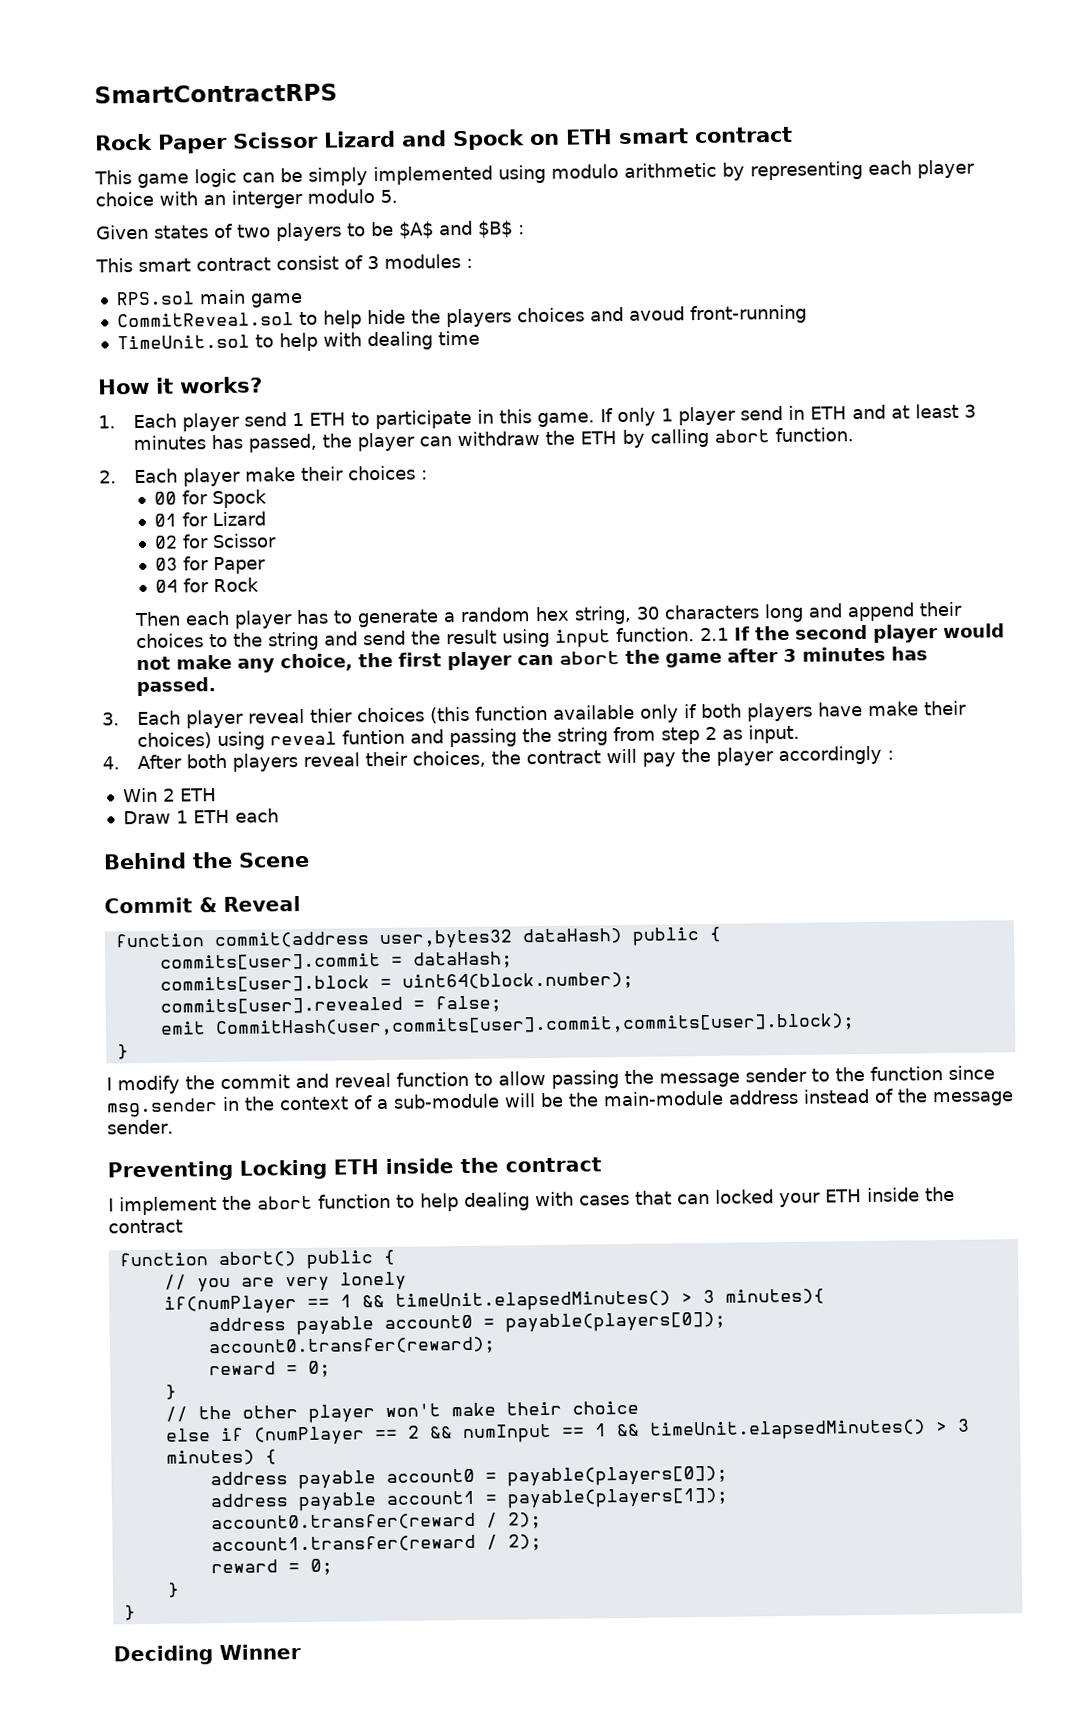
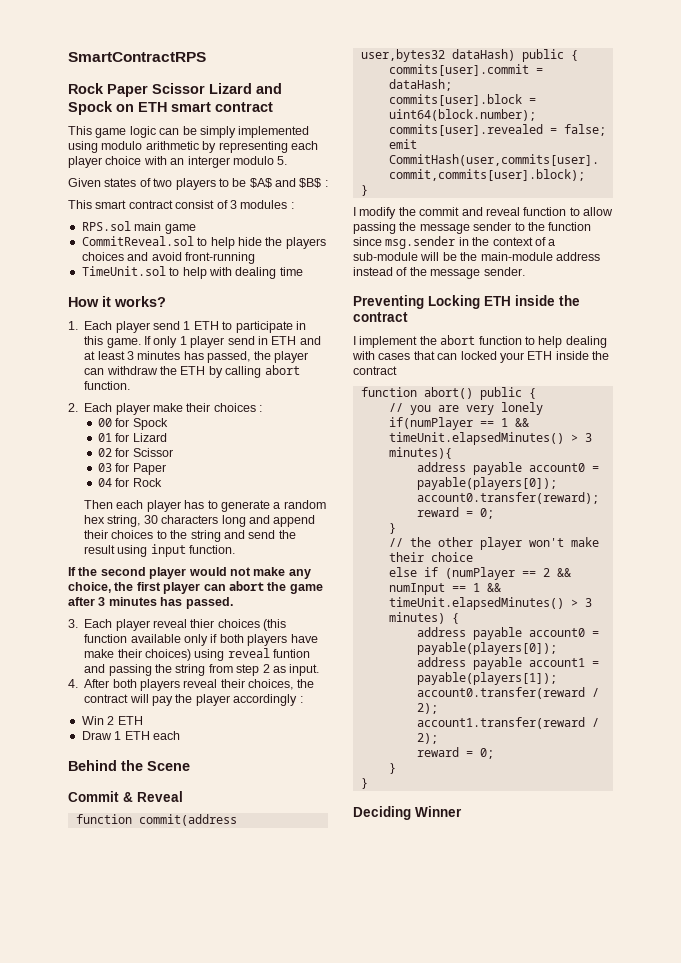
- CommitReveal.sol to help hide the players choices and avoud front-running
+ CommitReveal.sol to help hide the players choices and avoid front-running
- Then each player has to generate a random hex string, 30 characters long and append their choices to the string and send the result using input function. 2.1 If the second player would not make any choice, the first player can abort the game after 3 minutes has passed.
+ Then each player has to generate a random hex string, 30 characters long and append their choices to the string and send the result using input function.
+ If the second player would not make any choice, the first player can abort the game after 3 minutes has passed.

